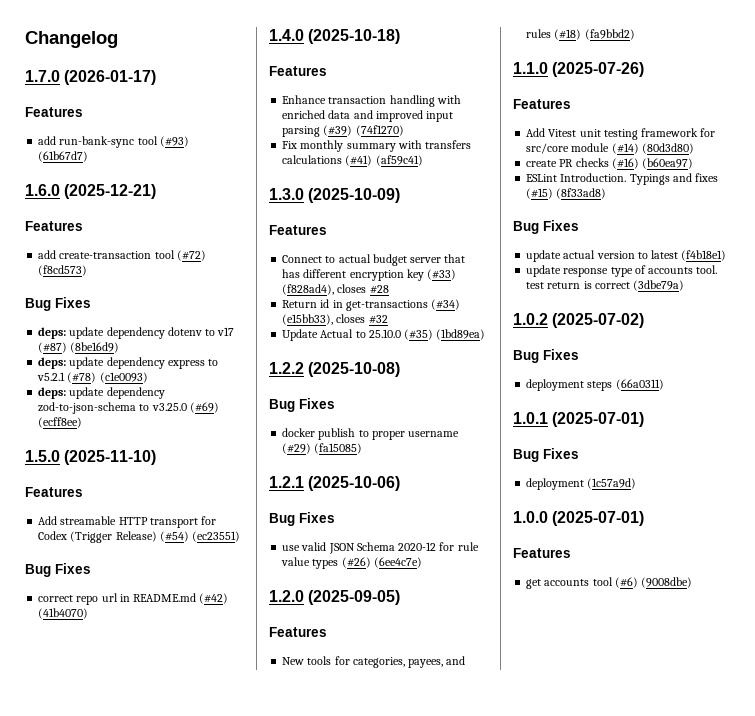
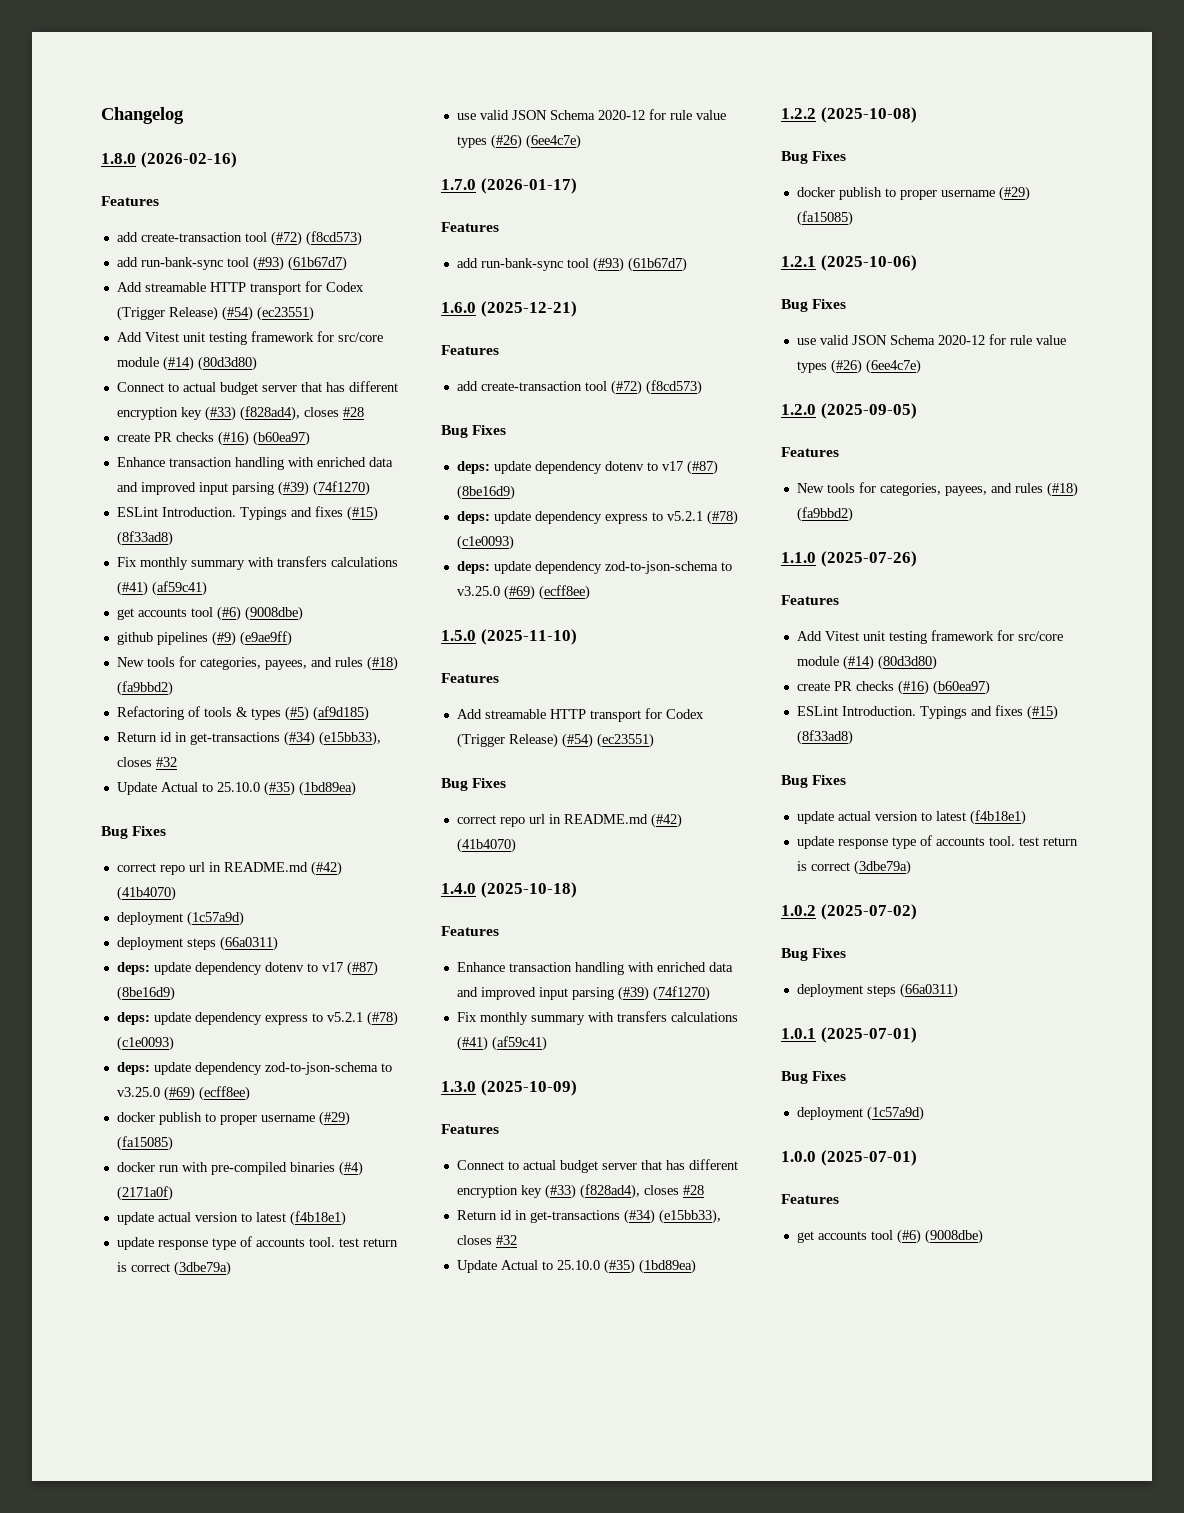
+ 1.8.0 (2026-02-16)
+ Features
+ add create-transaction tool (#72) (f8cd573)
+ add run-bank-sync tool (#93) (61b67d7)
+ Add streamable HTTP transport for Codex (Trigger Release) (#54) (ec23551)
+ Add Vitest unit testing framework for src/core module (#14) (80d3d80)
+ Connect to actual budget server that has different encryption key (#33) (f828ad4), closes #28
+ create PR checks (#16) (b60ea97)
+ Enhance transaction handling with enriched data and improved input parsing (#39) (74f1270)
+ ESLint Introduction. Typings and fixes (#15) (8f33ad8)
+ Fix monthly summary with transfers calculations (#41) (af59c41)
+ get accounts tool (#6) (9008dbe)
+ github pipelines (#9) (e9ae9ff)
+ New tools for categories, payees, and rules (#18) (fa9bbd2)
+ Refactoring of tools & types (#5) (af9d185)
+ Return id in get-transactions (#34) (e15bb33), closes #32
+ Update Actual to 25.10.0 (#35) (1bd89ea)
+ Bug Fixes
+ correct repo url in README.md (#42) (41b4070)
+ deployment (1c57a9d)
+ deployment steps (66a0311)
+ deps: update dependency dotenv to v17 (#87) (8be16d9)
+ deps: update dependency express to v5.2.1 (#78) (c1e0093)
+ deps: update dependency zod-to-json-schema to v3.25.0 (#69) (ecff8ee)
+ docker publish to proper username (#29) (fa15085)
+ docker run with pre-compiled binaries (#4) (2171a0f)
+ update actual version to latest (f4b18e1)
+ update response type of accounts tool. test return is correct (3dbe79a)
+ use valid JSON Schema 2020-12 for rule value types (#26) (6ee4c7e)

